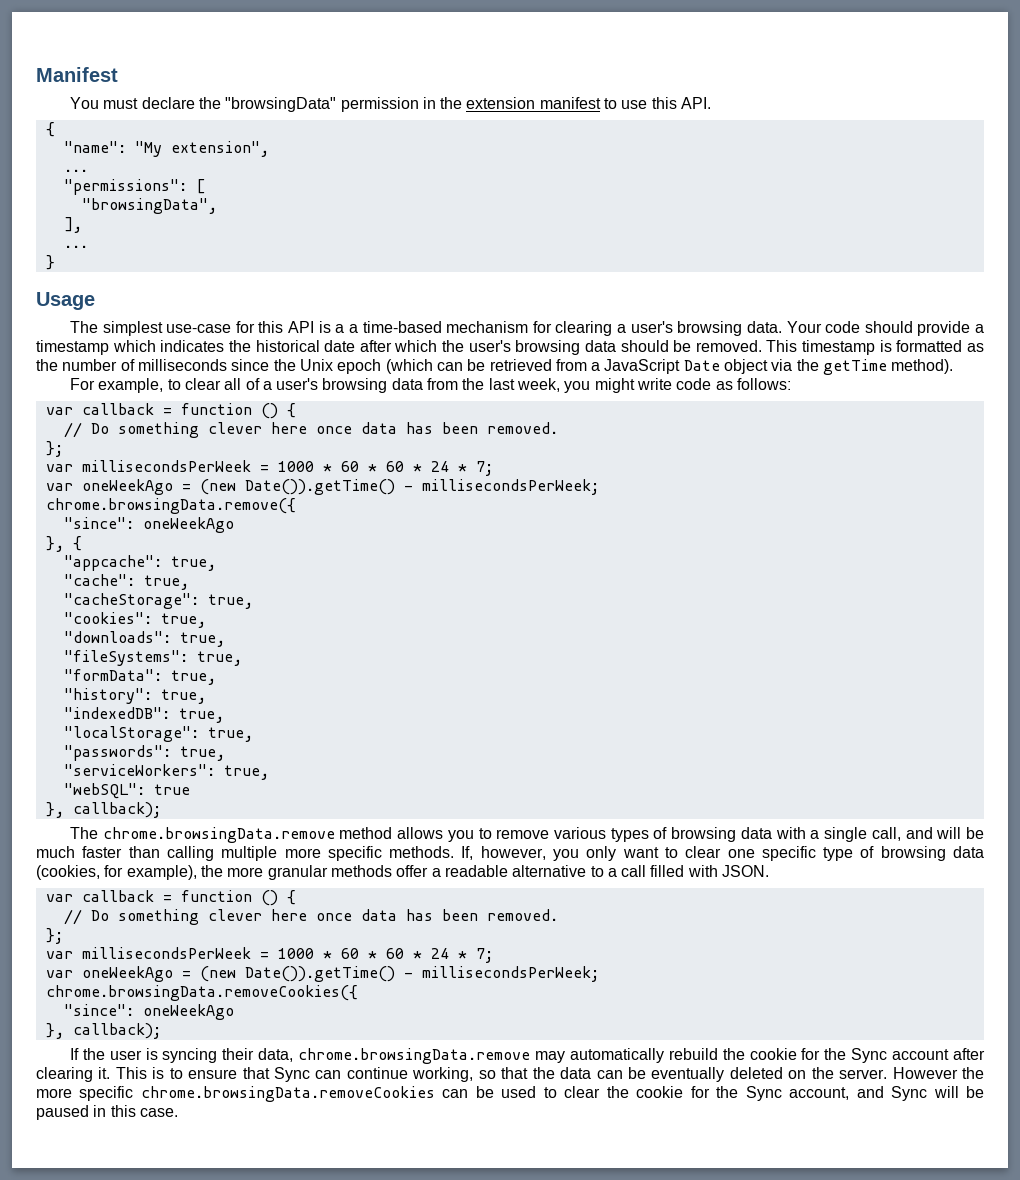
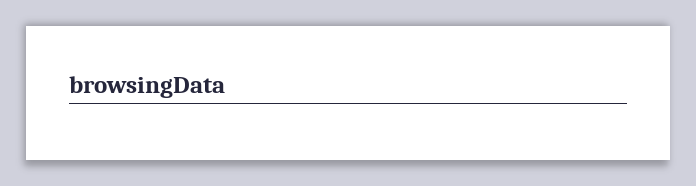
- Manifest
- You must declare the "browsingData" permission in the extension manifest to use this API.
- {
- "name": "My extension",
- ...
- "permissions": [
- "browsingData",
- ],
- ...
- }
- Usage
- The simplest use-case for this API is a a time-based mechanism for clearing a user's browsing data. Your code should provide a timestamp which indicates the historical date after which the user's browsing data should be removed. This timestamp is formatted as the number of milliseconds since the Unix epoch (which can be retrieved from a JavaScript Date object via the getTime method).
- For example, to clear all of a user's browsing data from the last week, you might write code as follows:
- var callback = function () {
- // Do something clever here once data has been removed.
- };
- var millisecondsPerWeek = 1000 * 60 * 60 * 24 * 7;
- var oneWeekAgo = (new Date()).getTime() - millisecondsPerWeek;
- chrome.browsingData.remove({
- "since": oneWeekAgo
- }, {
- "appcache": true,
- "cache": true,
- "cacheStorage": true,
- "cookies": true,
- "downloads": true,
- "fileSystems": true,
- "formData": true,
- "history": true,
- "indexedDB": true,
- "localStorage": true,
- "passwords": true,
- "serviceWorkers": true,
- "webSQL": true
- }, callback);
- The chrome.browsingData.remove method allows you to remove various types of browsing data with a single call, and will be much faster than calling multiple more specific methods. If, however, you only want to clear one specific type of browsing data (cookies, for example), the more granular methods offer a readable alternative to a call filled with JSON.
- var callback = function () {
- // Do something clever here once data has been removed.
- };
- var millisecondsPerWeek = 1000 * 60 * 60 * 24 * 7;
- var oneWeekAgo = (new Date()).getTime() - millisecondsPerWeek;
- chrome.browsingData.removeCookies({
- "since": oneWeekAgo
- }, callback);
- If the user is syncing their data, chrome.browsingData.remove may automatically rebuild the cookie for the Sync account after clearing it. This is to ensure that Sync can continue working, so that the data can be eventually deleted on the server. However the more specific chrome.browsingData.removeCookies can be used to clear the cookie for the Sync account, and Sync will be paused in this case.
+ browsingData

